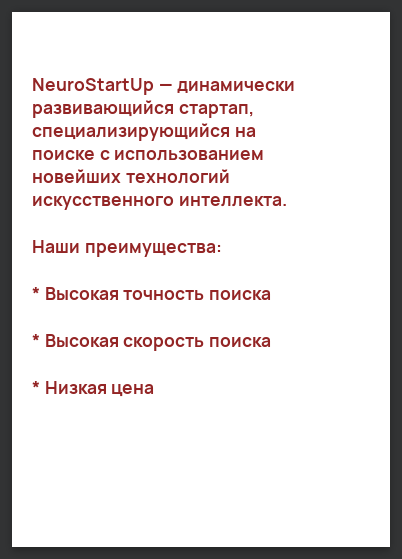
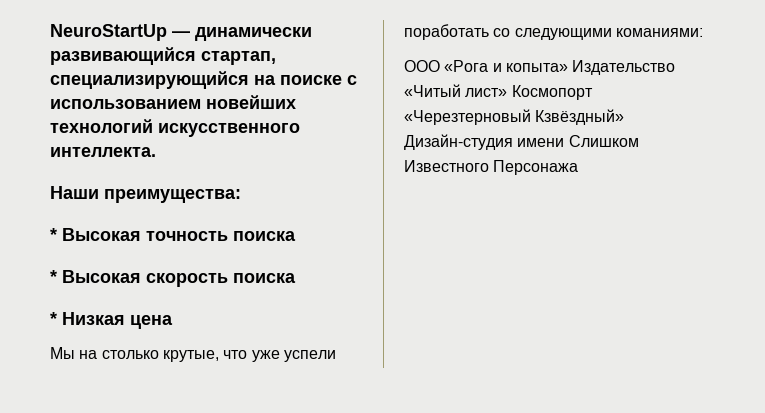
+ Мы на столько крутые, что уже успели поработать со следующими команиями:
+ ООО «Рога и копыта» Издательство «Читый лист» Космопорт «Черезтерновый Кзвёздный» Дизайн-студия имени Слишком Известного Персонажа

